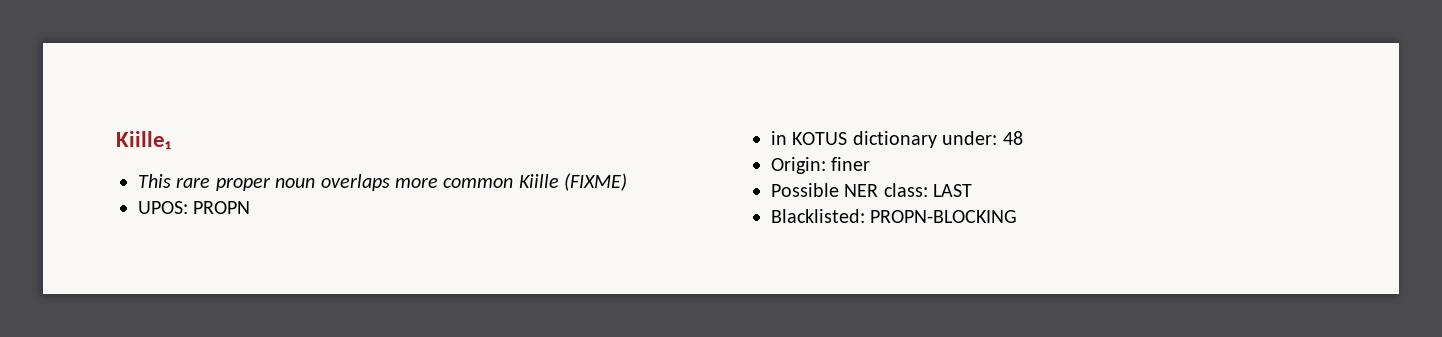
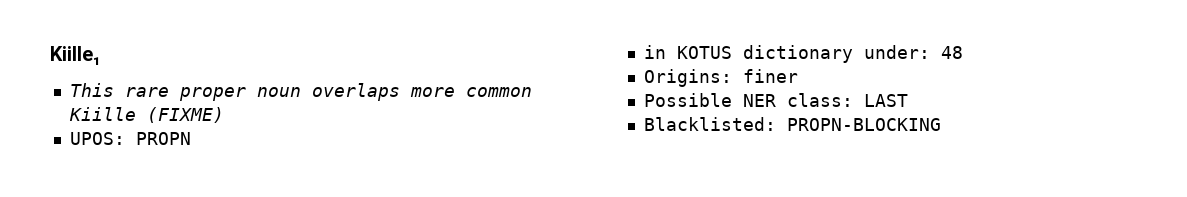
- Origin: finer
+ Origins: finer

